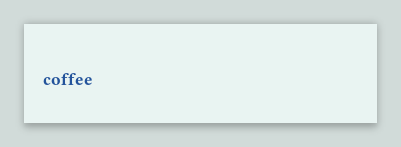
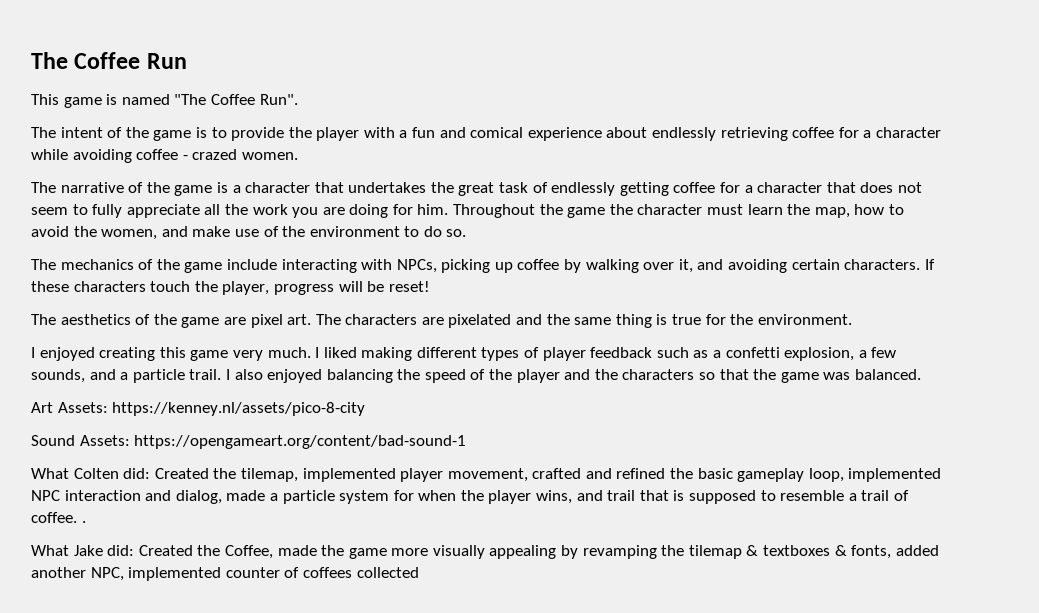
- coffee
+ The Coffee Run
+ This game is named "The Coffee Run".
+ The intent of the game is to provide the player with a fun and comical experience about endlessly retrieving coffee for a character while avoiding coffee - crazed women.
+ The narrative of the game is a character that undertakes the great task of endlessly getting coffee for a character that does not seem to fully appreciate all the work you are doing for him. Throughout the game the character must learn the map, how to avoid the women, and make use of the environment to do so.
+ The mechanics of the game include interacting with NPCs, picking up coffee by walking over it, and avoiding certain characters. If these characters touch the player, progress will be reset!
+ The aesthetics of the game are pixel art. The characters are pixelated and the same thing is true for the environment.
+ I enjoyed creating this game very much. I liked making different types of player feedback such as a confetti explosion, a few sounds, and a particle trail. I also enjoyed balancing the speed of the player and the characters so that the game was balanced.
+ Art Assets: https://kenney.nl/assets/pico-8-city
+ Sound Assets: https://opengameart.org/content/bad-sound-1
+ What Colten did: Created the tilemap, implemented player movement, crafted and refined the basic gameplay loop, implemented NPC interaction and dialog, made a particle system for when the player wins, and trail that is supposed to resemble a trail of coffee. .
+ What Jake did: Created the Coffee, made the game more visually appealing by revamping the tilemap & textboxes & fonts, added another NPC, implemented counter of coffees collected

